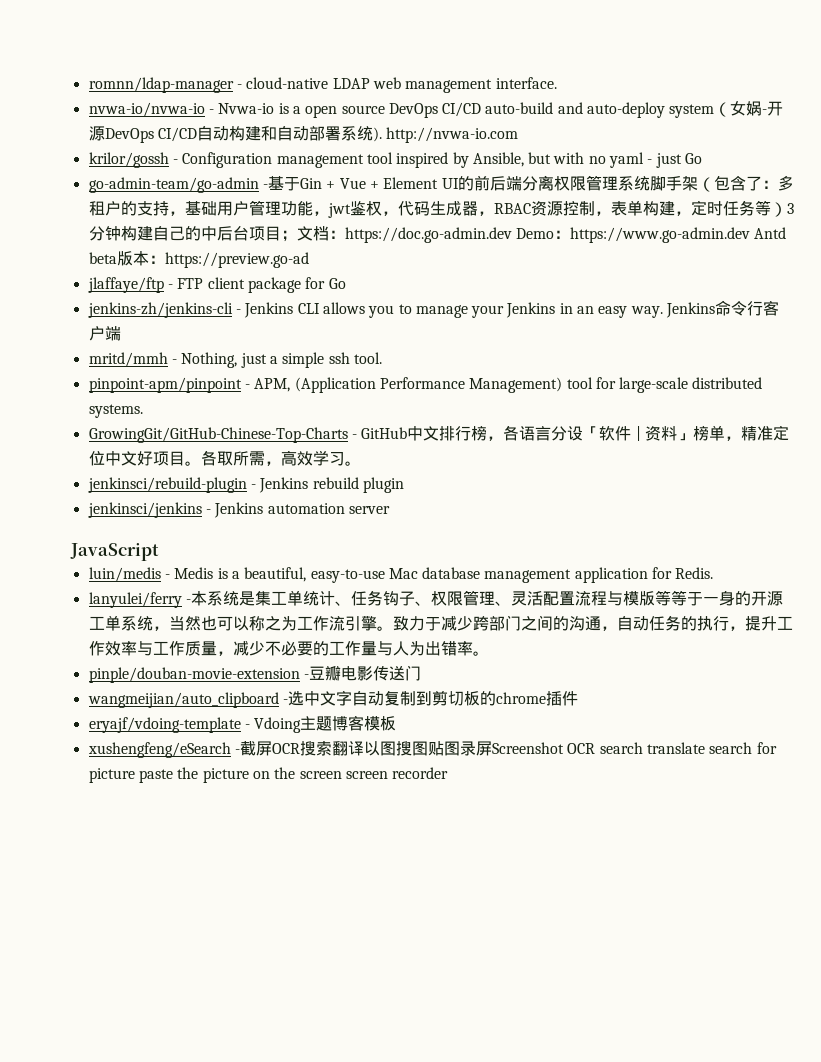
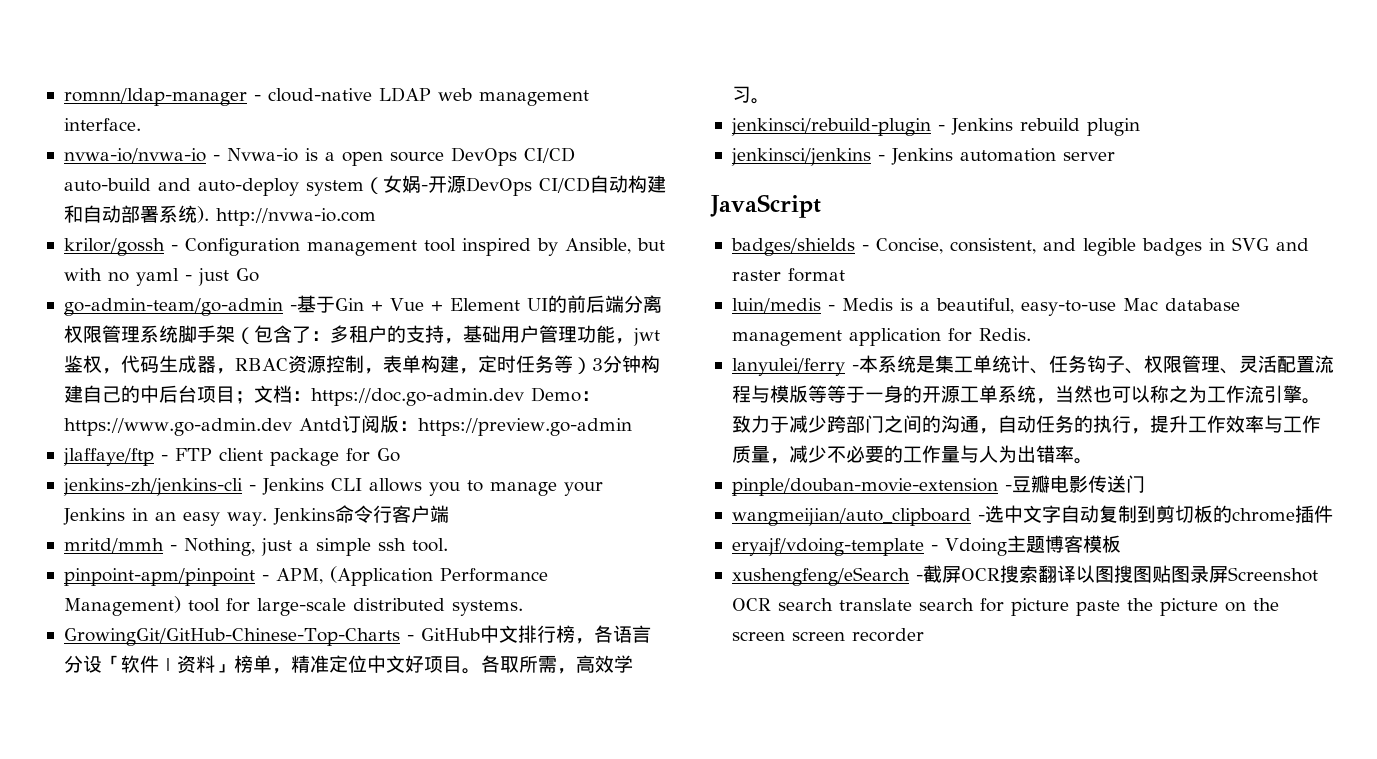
- go-admin-team/go-admin -基于Gin + Vue + Element UI的前后端分离权限管理系统脚手架（包含了：多租户的支持，基础用户管理功能，jwt鉴权，代码生成器，RBAC资源控制，表单构建，定时任务等）3分钟构建自己的中后台项目；文档：https://doc.go-admin.dev Demo：https://www.go-admin.dev Antd beta版本：https://preview.go-ad
+ go-admin-team/go-admin -基于Gin + Vue + Element UI的前后端分离权限管理系统脚手架（包含了：多租户的支持，基础用户管理功能，jwt鉴权，代码生成器，RBAC资源控制，表单构建，定时任务等）3分钟构建自己的中后台项目；文档：https://doc.go-admin.dev Demo：https://www.go-admin.dev Antd订阅版：https://preview.go-admin
+ badges/shields - Concise, consistent, and legible badges in SVG and raster format

